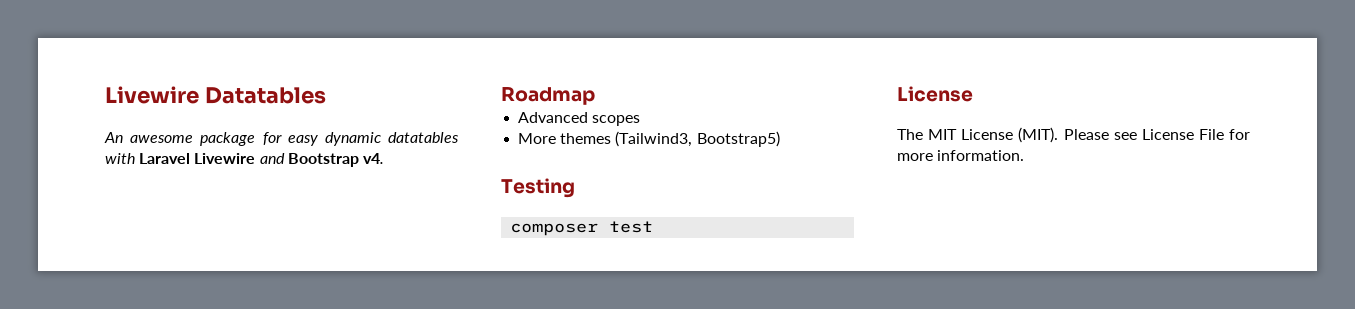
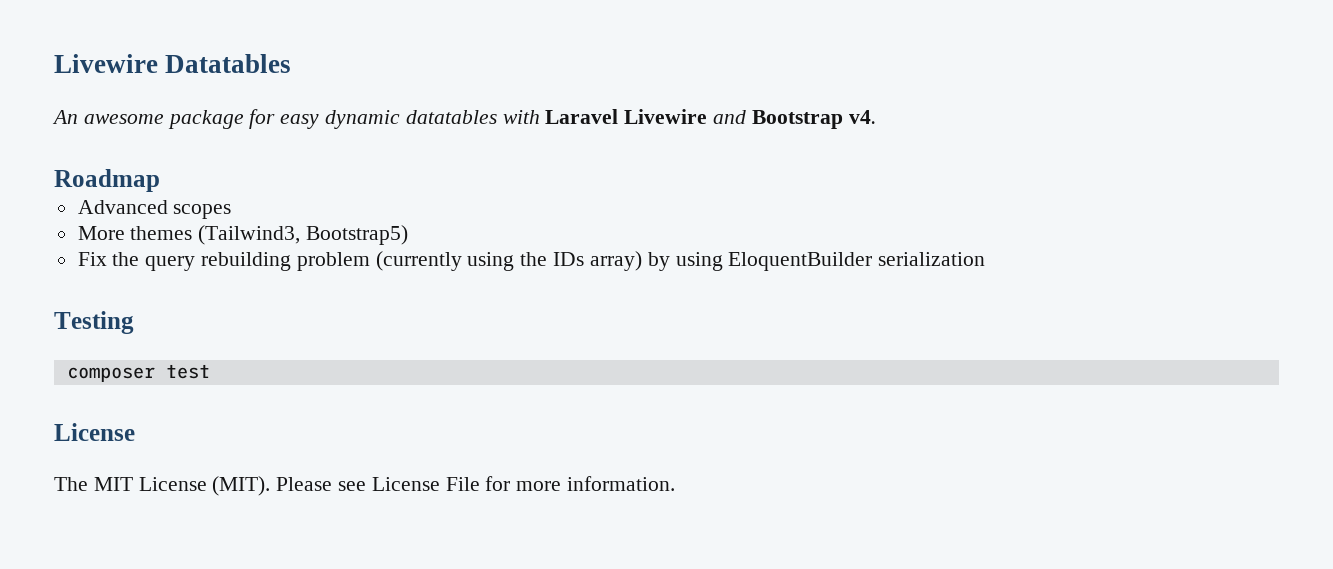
+ Fix the query rebuilding problem (currently using the IDs array) by using EloquentBuilder serialization

